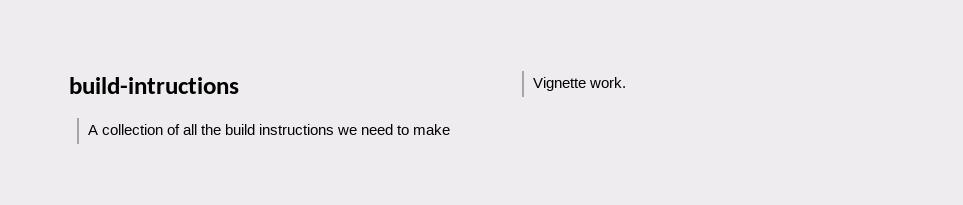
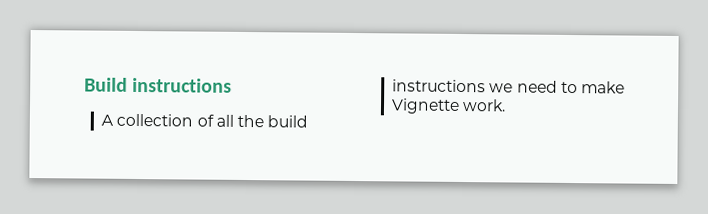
- build-intructions
+ Build instructions

